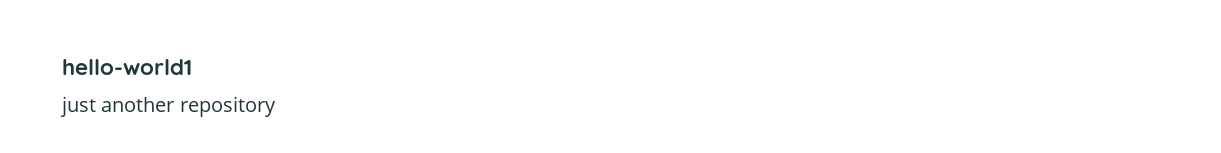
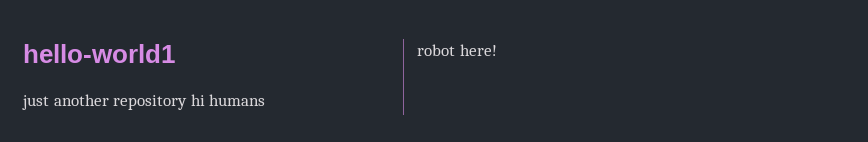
- just another repository
+ just another repository hi humans
+ robot here!

